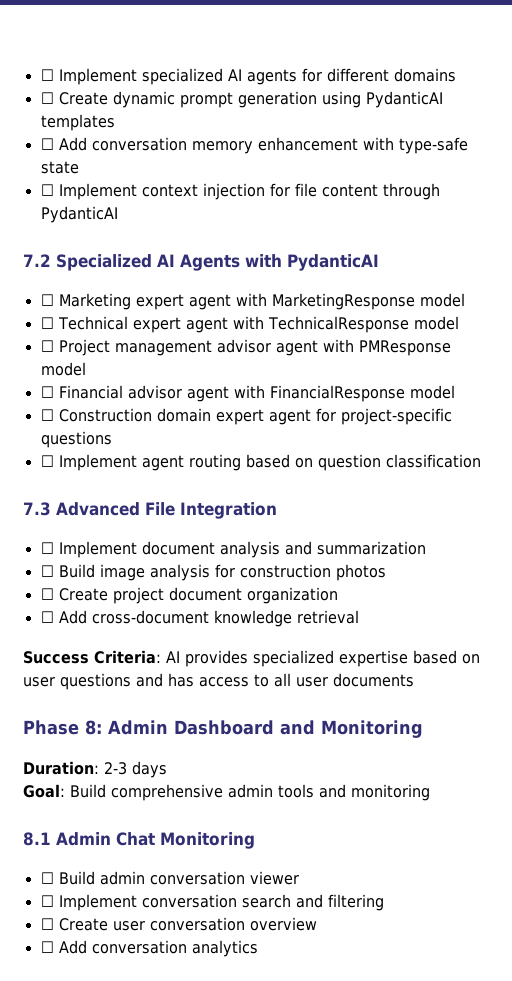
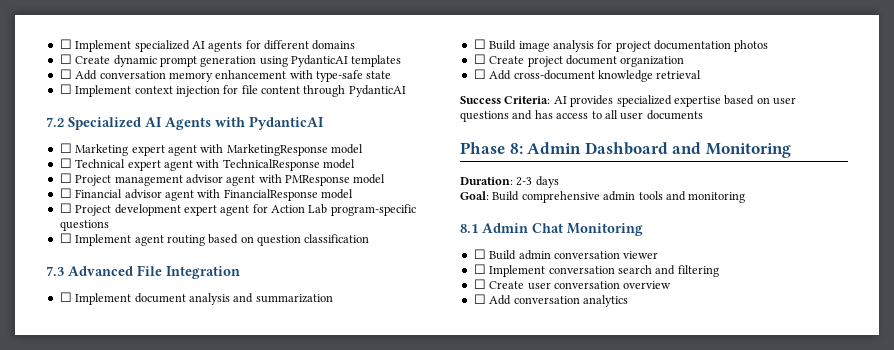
- ☐ Construction domain expert agent for project-specific questions
+ ☐ Project development expert agent for Action Lab program-specific questions
- ☐ Build image analysis for construction photos
+ ☐ Build image analysis for project documentation photos

